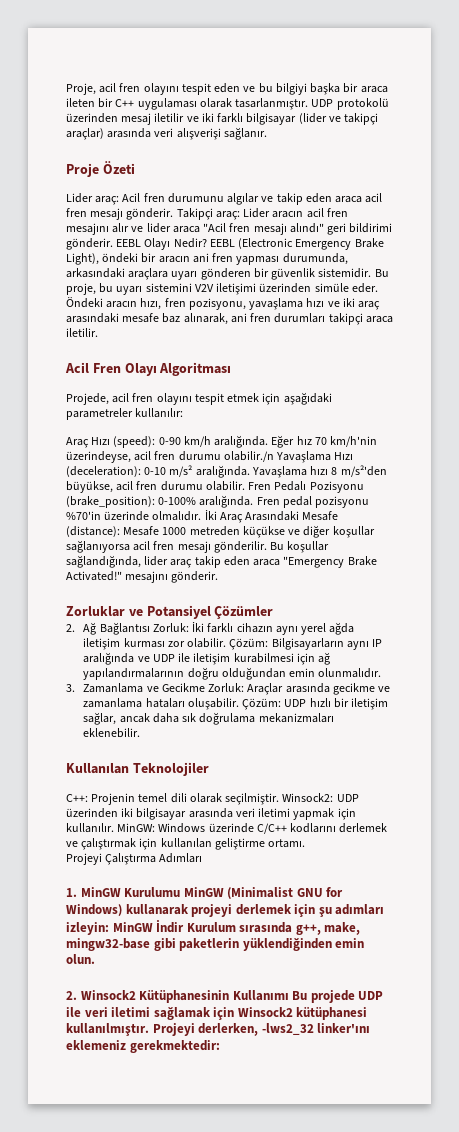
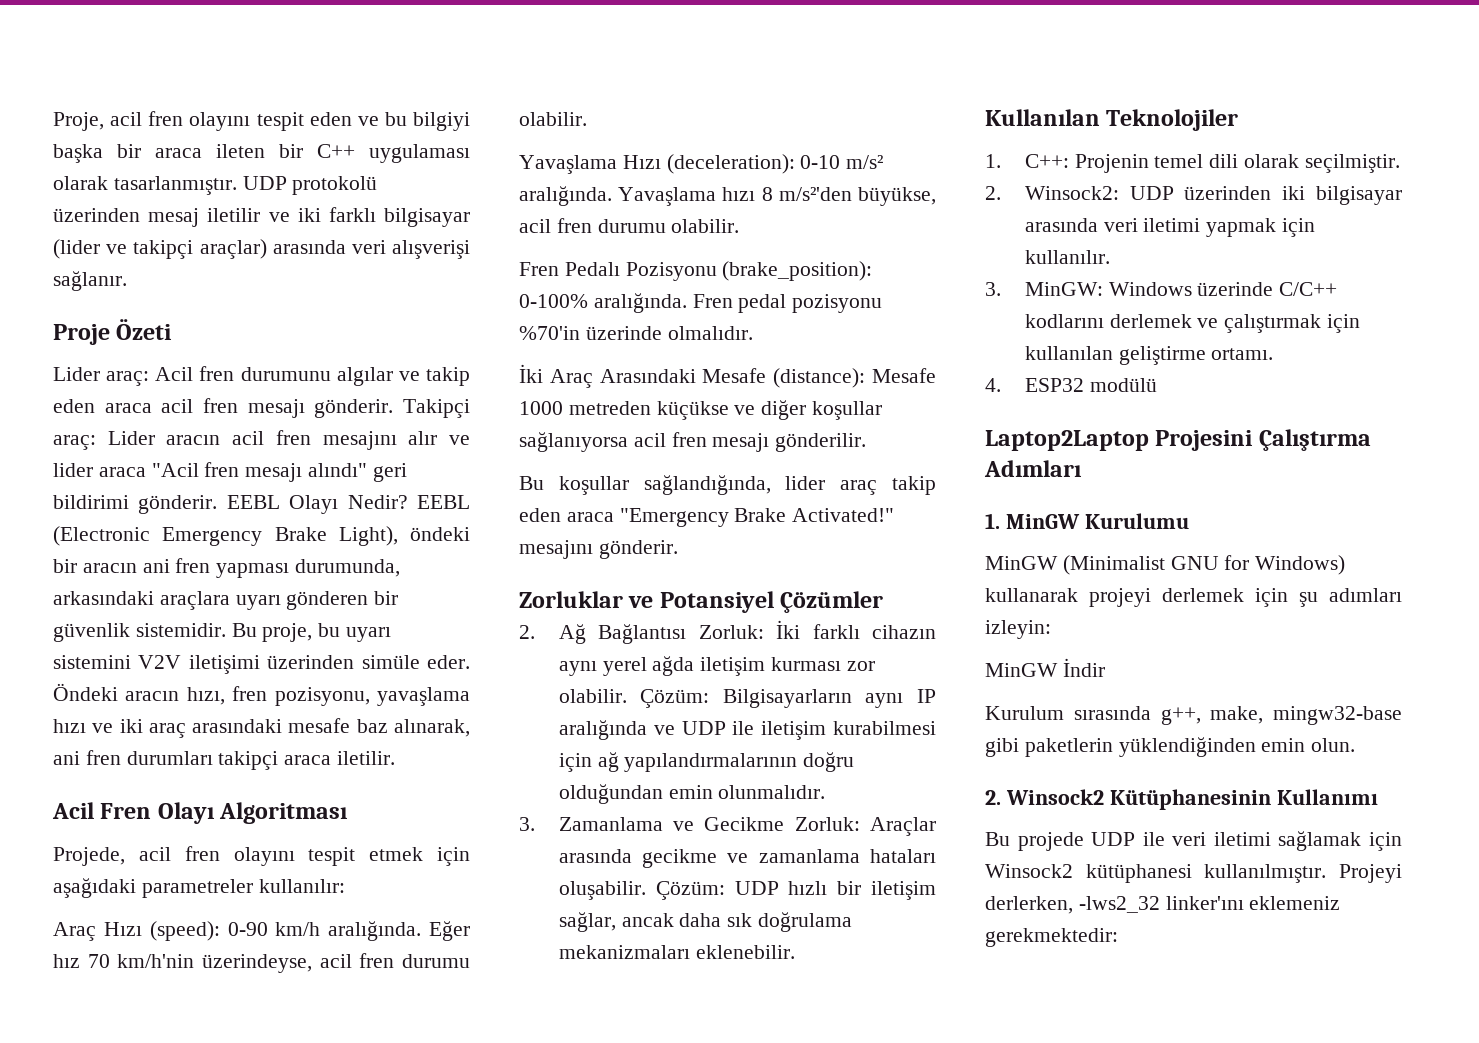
- Eğer hız 70 km/h'nin üzerindeyse, acil fren durumu olabilir./n Yavaşlama Hızı (deceleration): 0-10 m/s² aralığında.
+ Eğer hız 70 km/h'nin üzerindeyse, acil fren durumu olabilir.
+ Yavaşlama Hızı (deceleration): 0-10 m/s² aralığında.
- Yavaşlama hızı 8 m/s²'den büyükse, acil fren durumu olabilir. Fren Pedalı Pozisyonu (brake_position): 0-100% aralığında.
+ Yavaşlama hızı 8 m/s²'den büyükse, acil fren durumu olabilir.
+ Fren Pedalı Pozisyonu (brake_position): 0-100% aralığında.
- Fren pedal pozisyonu %70'in üzerinde olmalıdır. İki Araç Arasındaki Mesafe (distance): Mesafe 1000 metreden küçükse ve diğer koşullar sağlanıyorsa acil fren mesajı gönderilir. Bu koşullar sağlandığında, lider araç takip eden araca "Emergency Brake Activated!" mesajını gönderir.
+ Fren pedal pozisyonu %70'in üzerinde olmalıdır.
+ İki Araç Arasındaki Mesafe (distance): Mesafe 1000 metreden küçükse ve diğer koşullar sağlanıyorsa acil fren mesajı gönderilir.
+ Bu koşullar sağlandığında, lider araç takip eden araca "Emergency Brake Activated!" mesajını gönderir.
- C++: Projenin temel dili olarak seçilmiştir. Winsock2: UDP üzerinden iki bilgisayar arasında veri iletimi yapmak için kullanılır. MinGW: Windows üzerinde C/C++ kodlarını derlemek ve çalıştırmak için kullanılan geliştirme ortamı.
+ 1. C++: Projenin temel dili olarak seçilmiştir.
+ 2. Winsock2: UDP üzerinden iki bilgisayar arasında veri iletimi yapmak için kullanılır.
+ 3. MinGW: Windows üzerinde C/C++ kodlarını derlemek ve çalıştırmak için kullanılan geliştirme ortamı.
- Projeyi Çalıştırma Adımları
+ 4. ESP32 modülü
+ Laptop2Laptop Projesini Çalıştırma Adımları
- 1. MinGW Kurulumu MinGW (Minimalist GNU for Windows) kullanarak projeyi derlemek için şu adımları izleyin: MinGW İndir Kurulum sırasında g++, make, mingw32-base gibi paketlerin yüklendiğinden emin olun.
+ 1. MinGW Kurulumu
+ MinGW (Minimalist GNU for Windows) kullanarak projeyi derlemek için şu adımları izleyin:
+ MinGW İndir
+ Kurulum sırasında g++, make, mingw32-base gibi paketlerin yüklendiğinden emin olun.
- 2. Winsock2 Kütüphanesinin Kullanımı Bu projede UDP ile veri iletimi sağlamak için Winsock2 kütüphanesi kullanılmıştır.
+ 2. Winsock2 Kütüphanesinin Kullanımı
+ Bu projede UDP ile veri iletimi sağlamak için Winsock2 kütüphanesi kullanılmıştır.

